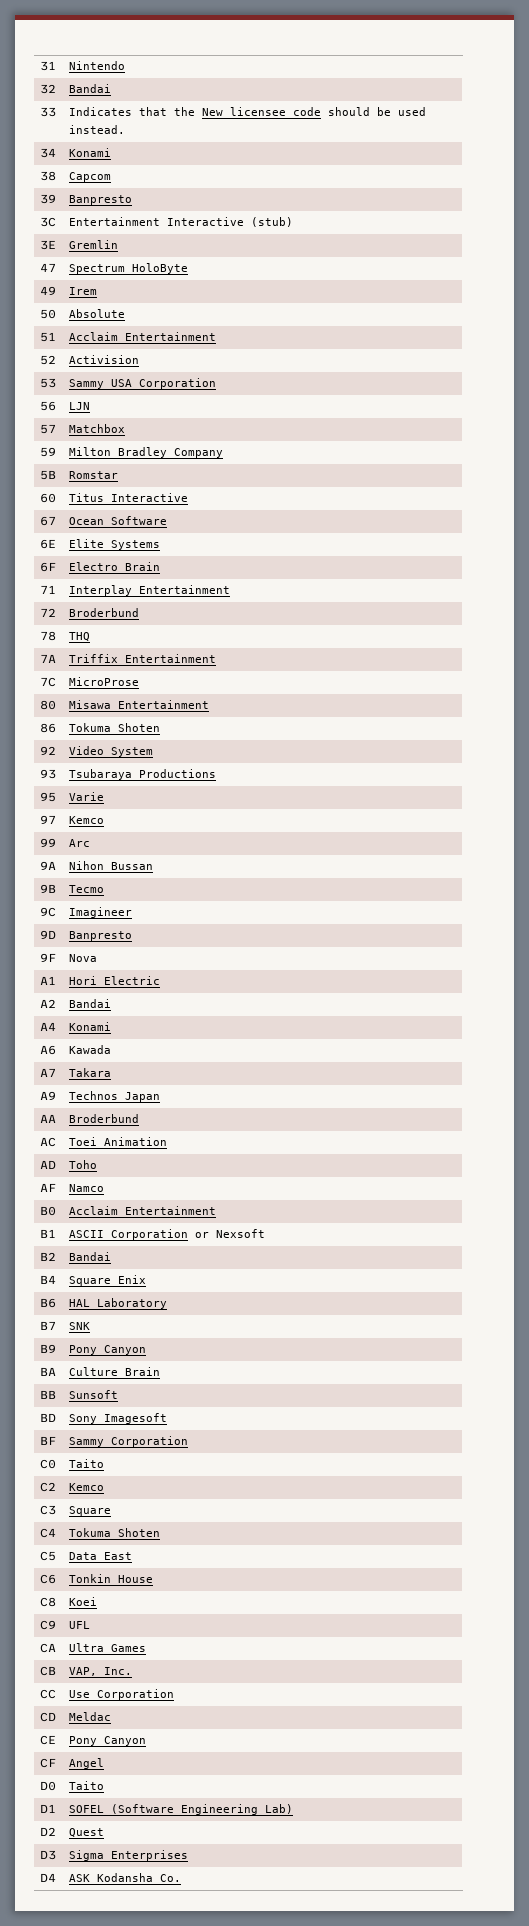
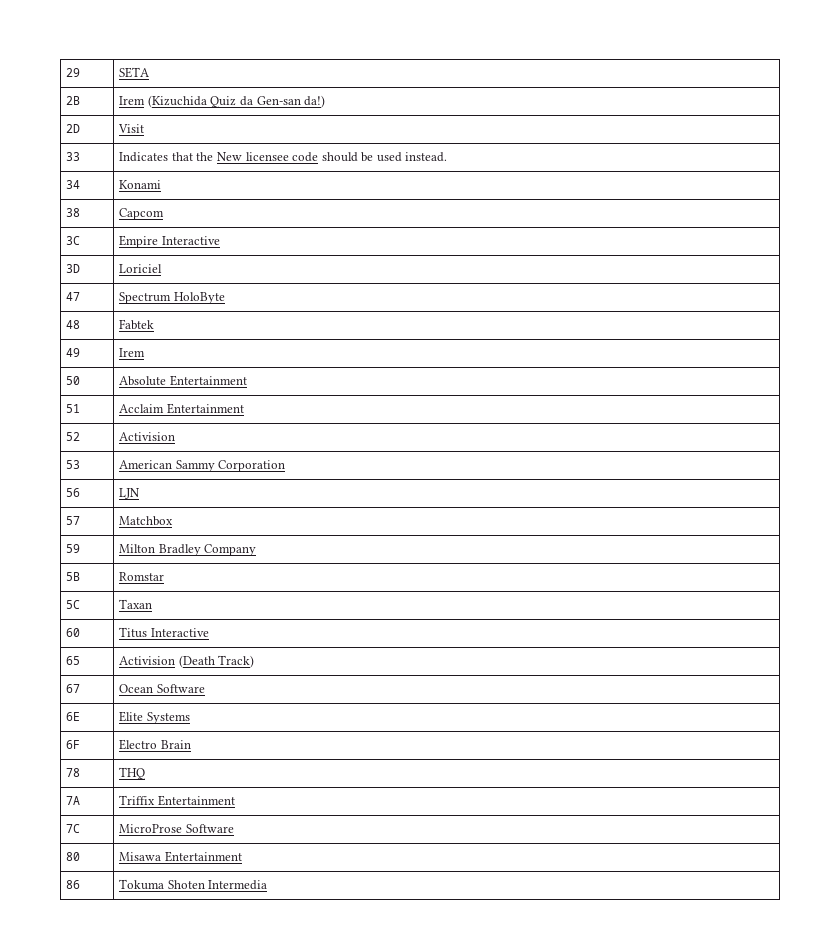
- 31 | Nintendo
- 32 | Bandai
+ 29 | SETA
+ 2B | Irem (Kizuchida Quiz da Gen-san da!)
+ 2D | Visit
- 39 | Banpresto
- 3C | Entertainment Interactive (stub)
- 3E | Gremlin
+ 3C | Empire Interactive
+ 3D | Loriciel
+ 48 | Fabtek
- 50 | Absolute
+ 50 | Absolute Entertainment
- 53 | Sammy USA Corporation
+ 53 | American Sammy Corporation
+ 5C | Taxan
+ 65 | Activision (Death Track)
- 71 | Interplay Entertainment
- 72 | Broderbund
- 7C | MicroProse
+ 7C | MicroProse Software
- 86 | Tokuma Shoten
- 92 | Video System
- 93 | Tsubaraya Productions
- 95 | Varie
- 97 | Kemco
- 99 | Arc
- 9A | Nihon Bussan
- 9B | Tecmo
- 9C | Imagineer
- 9D | Banpresto
- 9F | Nova
- A1 | Hori Electric
- A2 | Bandai
- A4 | Konami
- A6 | Kawada
- A7 | Takara
- A9 | Technos Japan
- AA | Broderbund
- AC | Toei Animation
- AD | Toho
- AF | Namco
- B0 | Acclaim Entertainment
- B1 | ASCII Corporation or Nexsoft
- B2 | Bandai
- B4 | Square Enix
- B6 | HAL Laboratory
- B7 | SNK
- B9 | Pony Canyon
- BA | Culture Brain
- BB | Sunsoft
- BD | Sony Imagesoft
- BF | Sammy Corporation
- C0 | Taito
- C2 | Kemco
- C3 | Square
- C4 | Tokuma Shoten
- C5 | Data East
- C6 | Tonkin House
- C8 | Koei
- C9 | UFL
- CA | Ultra Games
- CB | VAP, Inc.
- CC | Use Corporation
- CD | Meldac
- CE | Pony Canyon
- CF | Angel
- D0 | Taito
- D1 | SOFEL (Software Engineering Lab)
- D2 | Quest
- D3 | Sigma Enterprises
- D4 | ASK Kodansha Co.
+ 86 | Tokuma Shoten Intermedia

